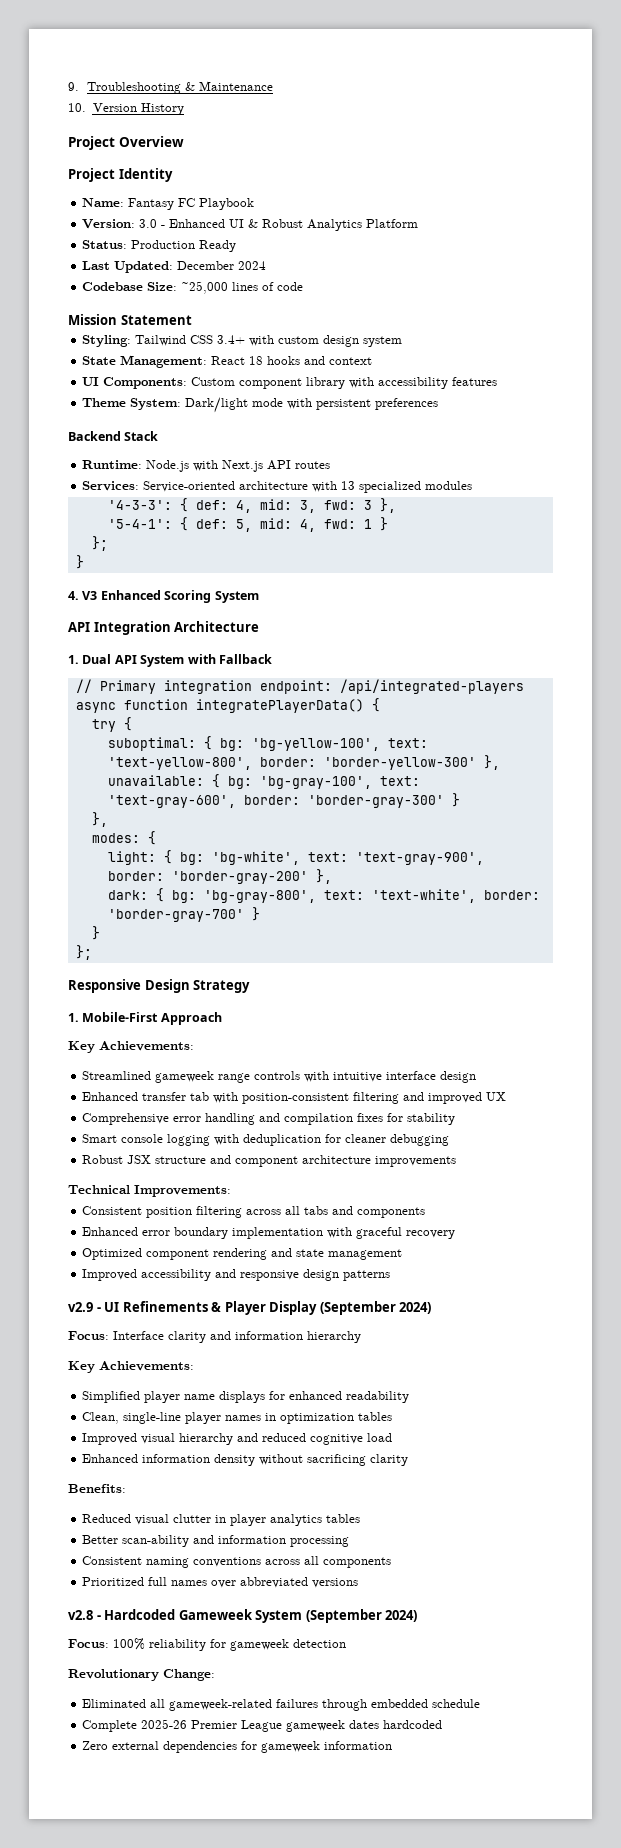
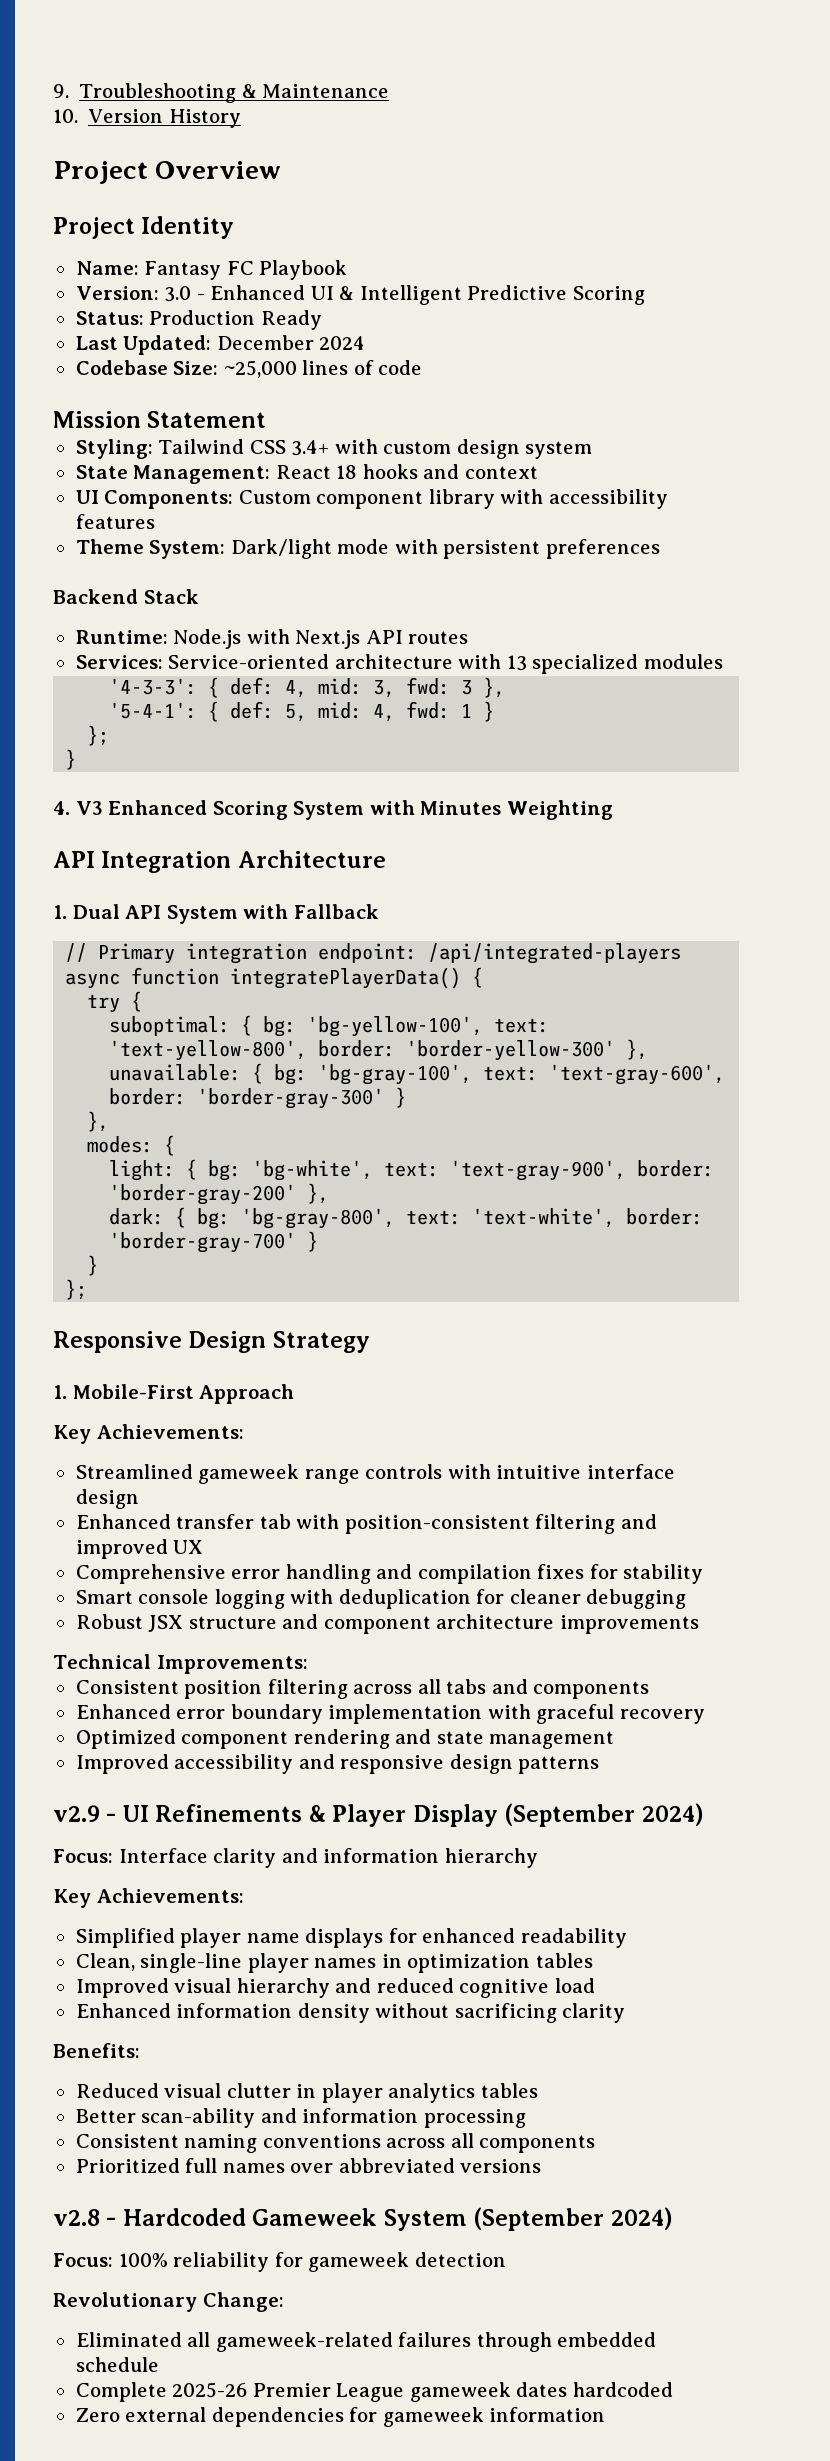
- Version: 3.0 - Enhanced UI & Robust Analytics Platform
+ Version: 3.0 - Enhanced UI & Intelligent Predictive Scoring
- 4. V3 Enhanced Scoring System
+ 4. V3 Enhanced Scoring System with Minutes Weighting

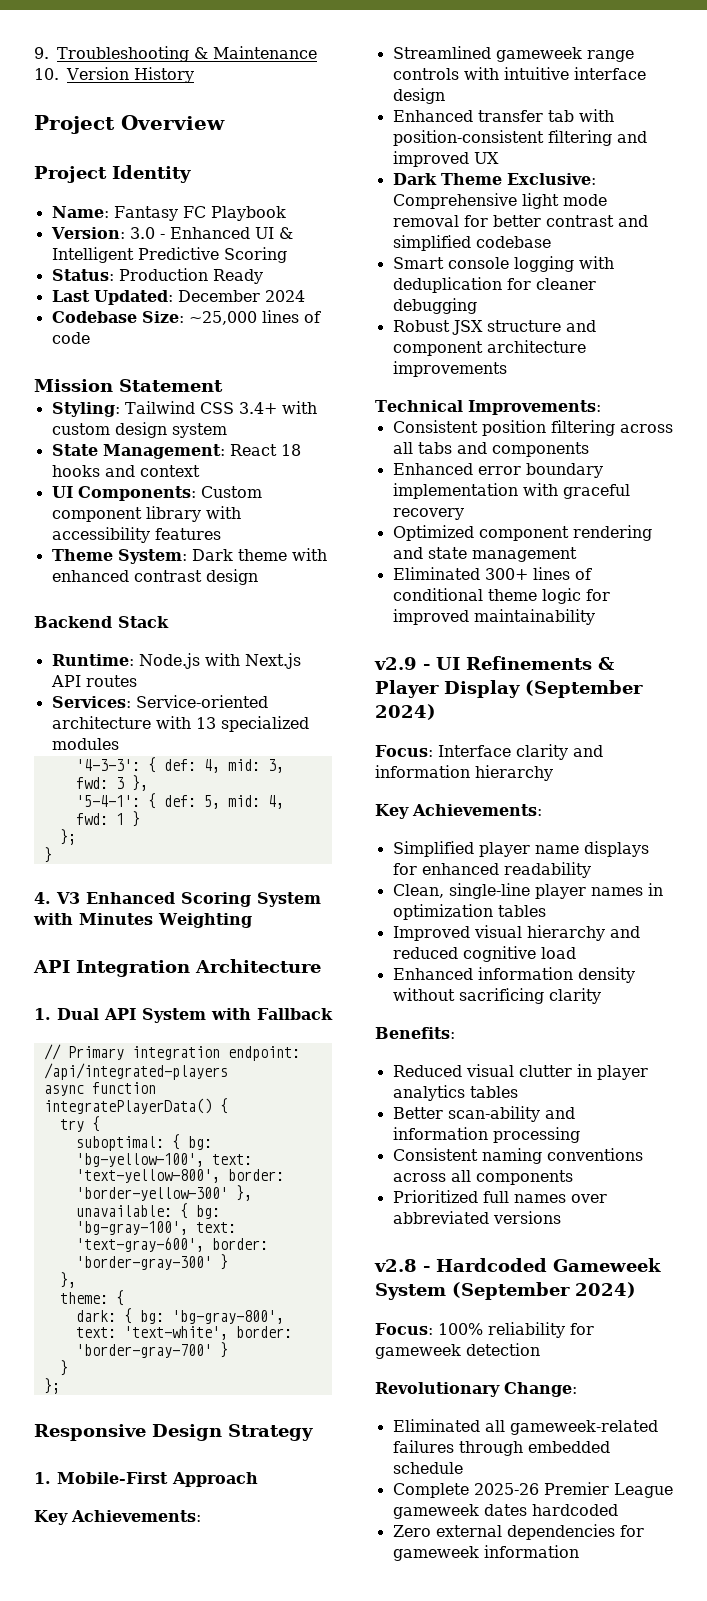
- Theme System: Dark/light mode with persistent preferences
+ Theme System: Dark theme with enhanced contrast design
- modes: {
- light: { bg: 'bg-white', text: 'text-gray-900', border: 'border-gray-200' },
+ theme: {
- Comprehensive error handling and compilation fixes for stability
+ Dark Theme Exclusive: Comprehensive light mode removal for better contrast and simplified codebase
- Improved accessibility and responsive design patterns
+ Eliminated 300+ lines of conditional theme logic for improved maintainability

